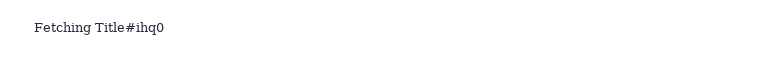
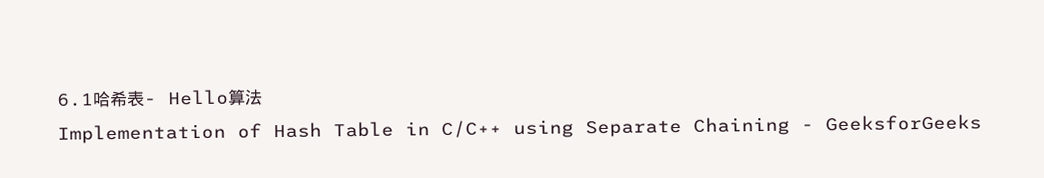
- Fetching Title#ihq0
+ 6.1哈希表- Hello算法
+ Implementation of Hash Table in C/C++ using Separate Chaining - GeeksforGeeks

